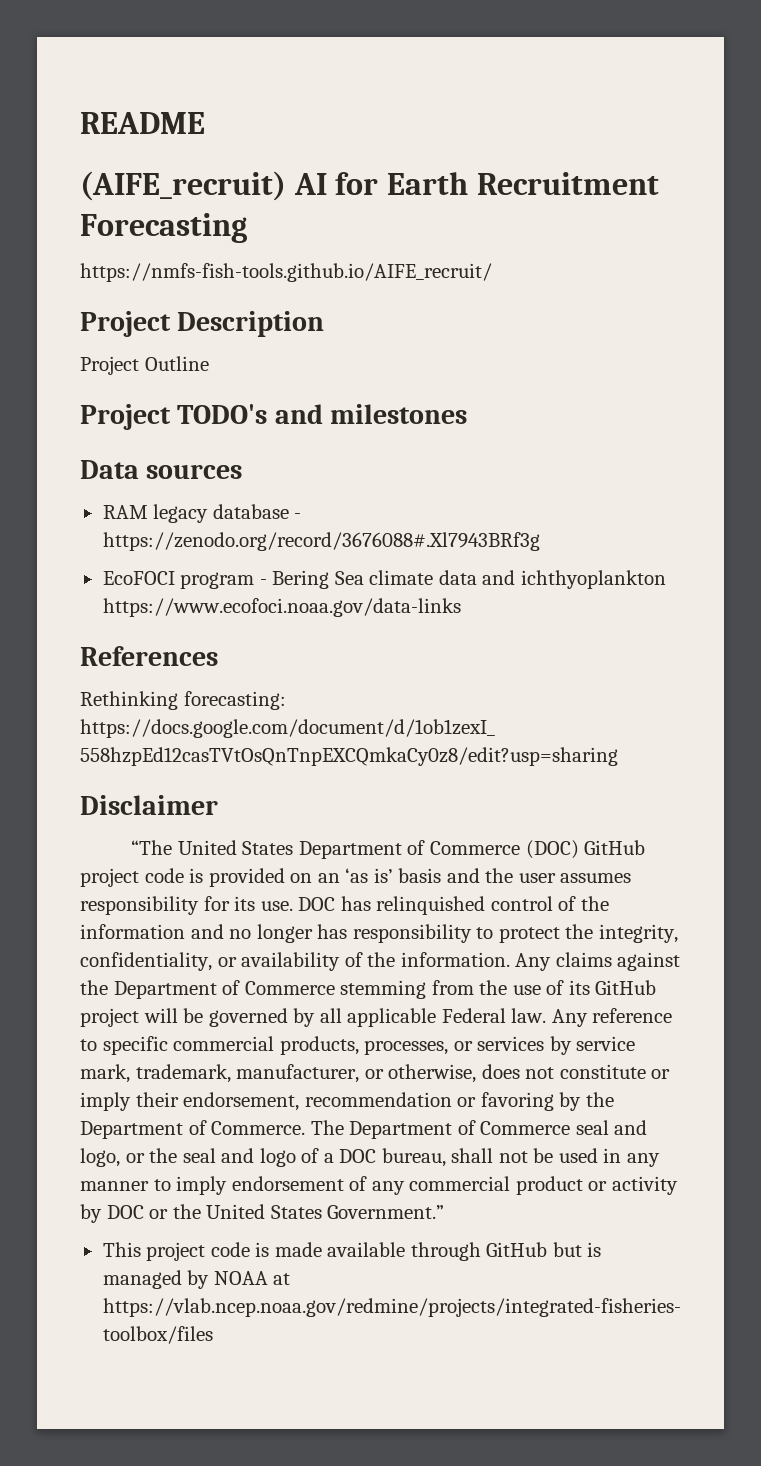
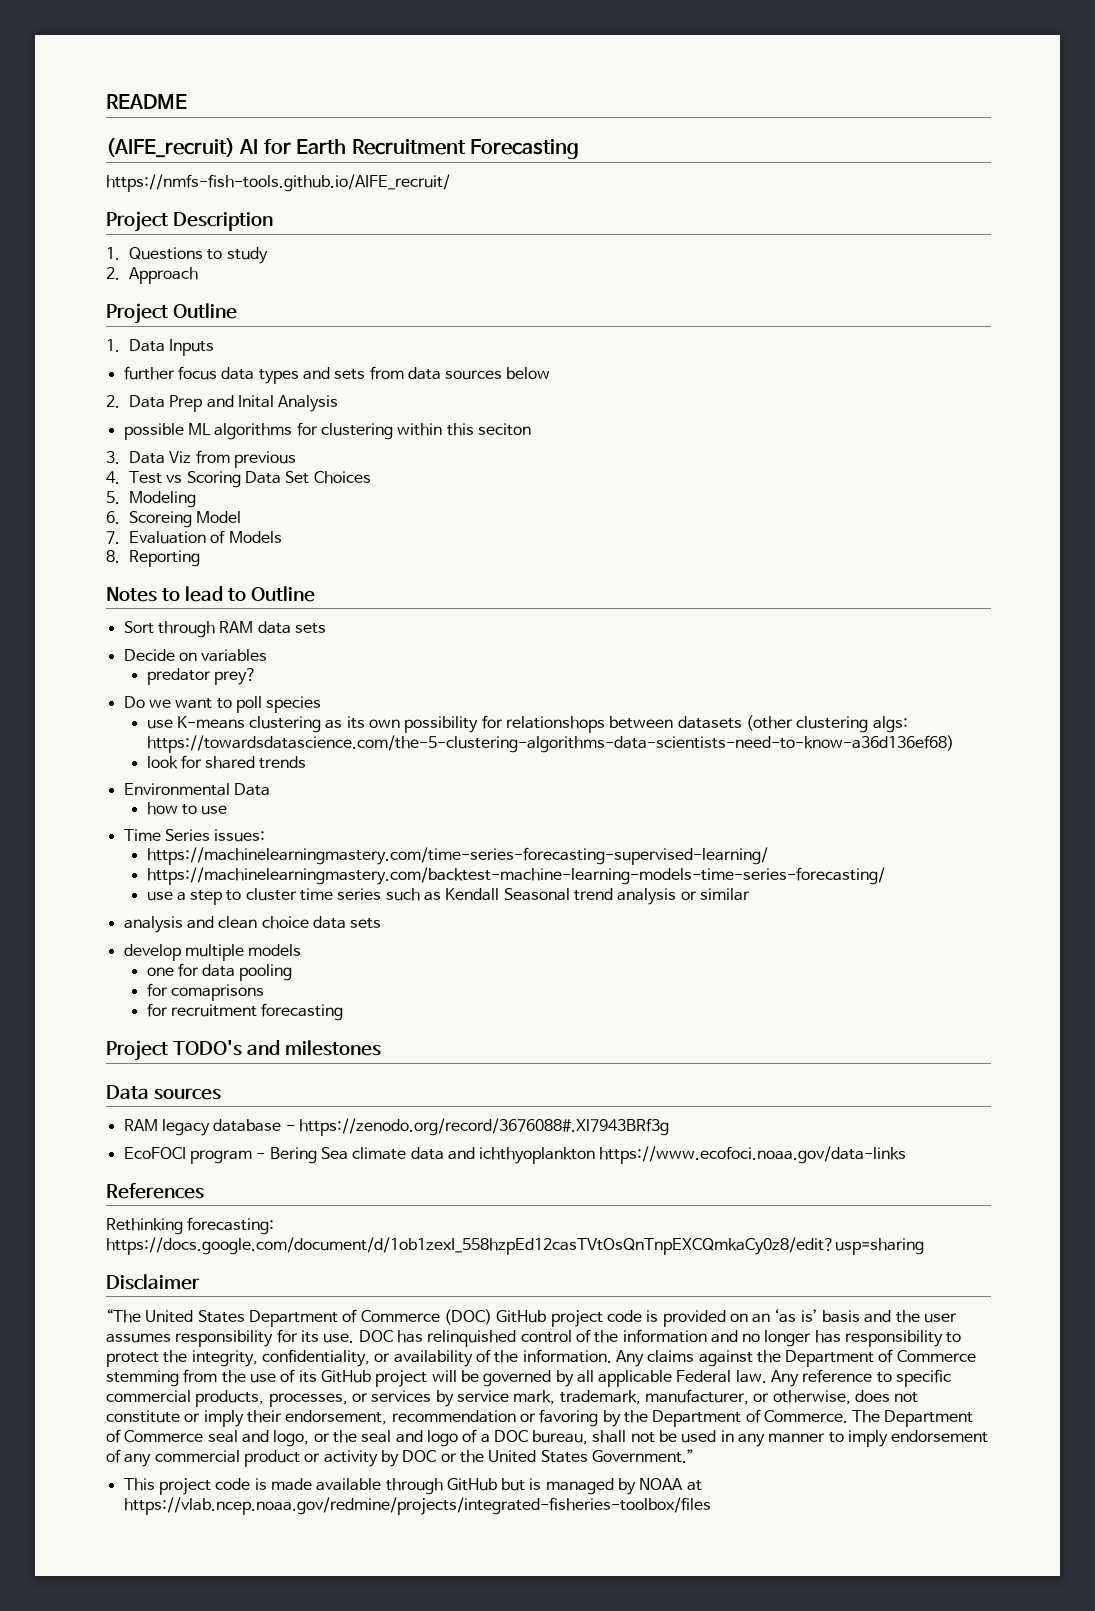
+ 1. Questions to study
+ 2. Approach
  Project Outline
+ 1. Data Inputs
+ further focus data types and sets from data sources below
+ 2. Data Prep and Inital Analysis
+ possible ML algorithms for clustering within this seciton
+ 3. Data Viz from previous
+ 4. Test vs Scoring Data Set Choices
+ 5. Modeling
+ 6. Scoreing Model
+ 7. Evaluation of Models
+ 8. Reporting
+ Notes to lead to Outline
+ Sort through RAM data sets
+ Decide on variables
+ predator prey?
+ Do we want to poll species
+ use K-means clustering as its own possibility for relationshops between datasets (other clustering algs: https://towardsdatascience.com/the-5-clustering-algorithms-data-scientists-need-to-know-a36d136ef68)
+ look for shared trends
+ Environmental Data
+ how to use
+ Time Series issues:
+ https://machinelearningmastery.com/time-series-forecasting-supervised-learning/
+ https://machinelearningmastery.com/backtest-machine-learning-models-time-series-forecasting/
+ use a step to cluster time series such as Kendall Seasonal trend analysis or similar
+ analysis and clean choice data sets
+ develop multiple models
+ one for data pooling
+ for comaprisons
+ for recruitment forecasting

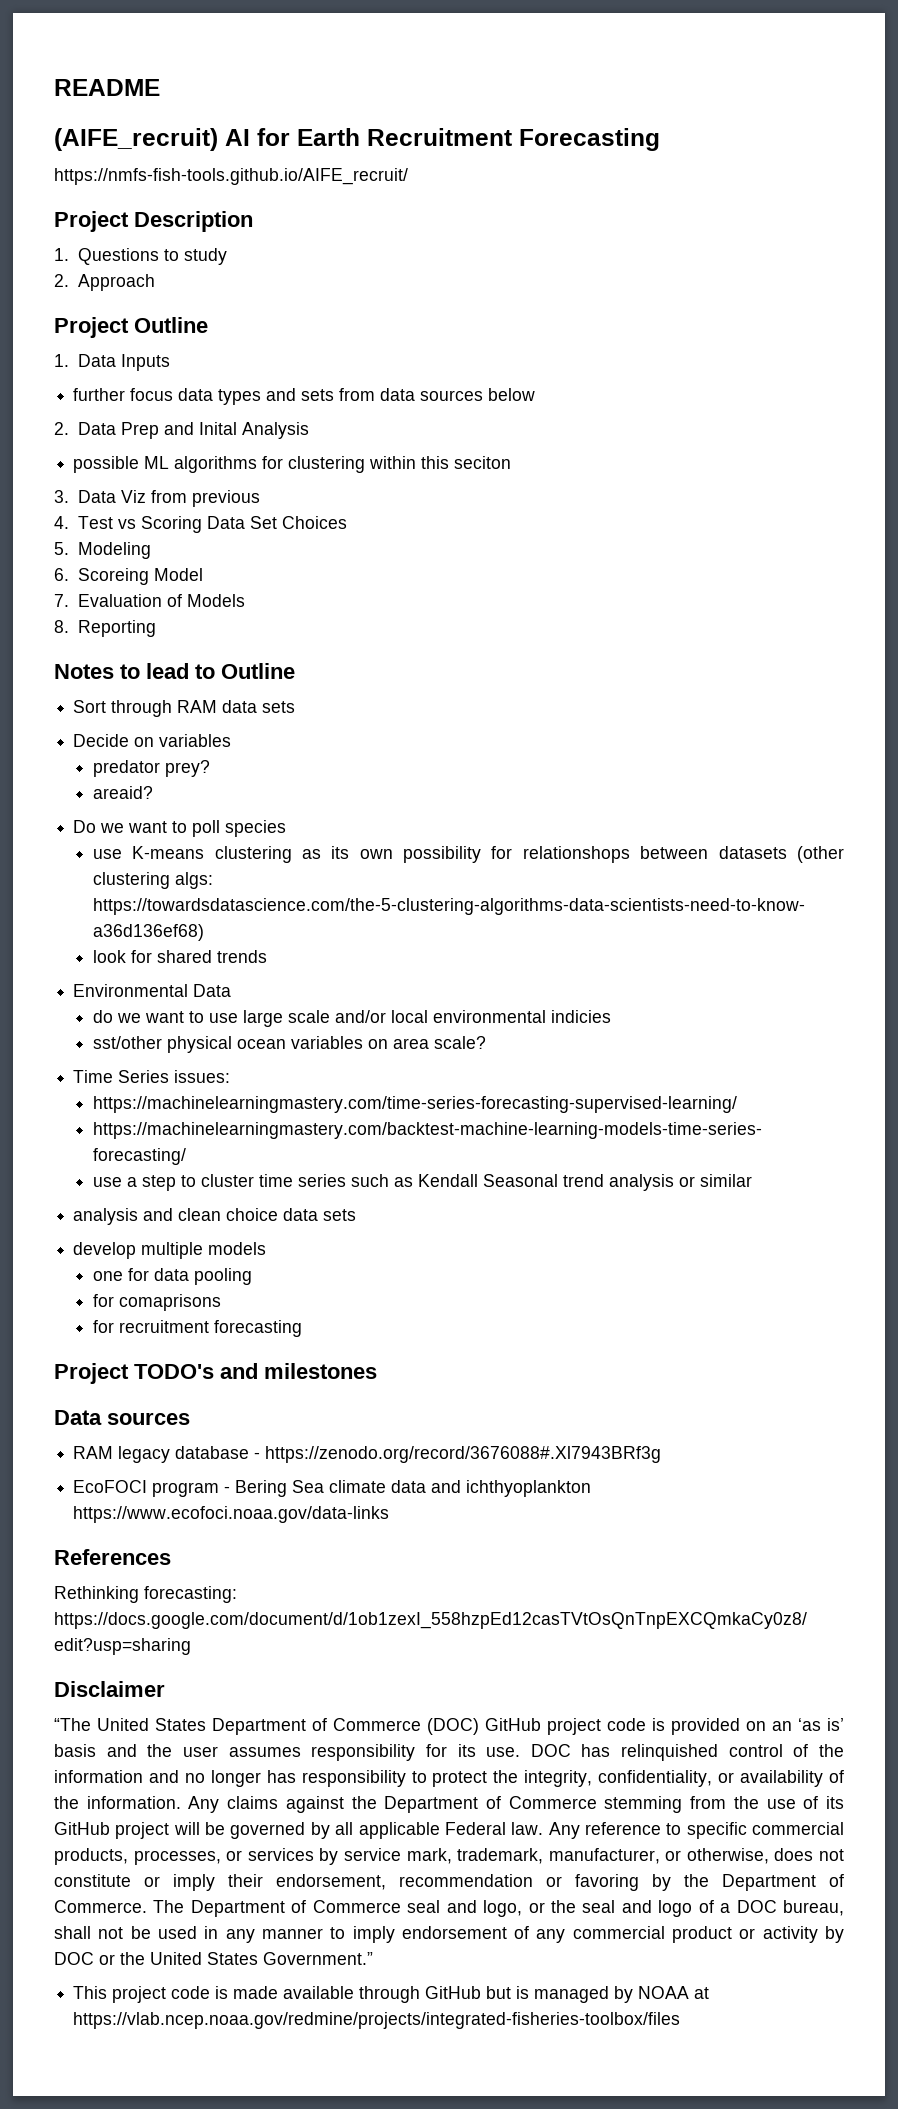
+ areaid?
- how to use
+ do we want to use large scale and/or local environmental indicies
+ sst/other physical ocean variables on area scale?

